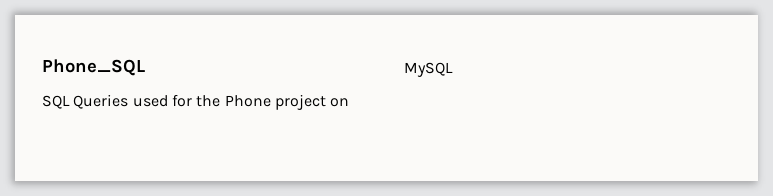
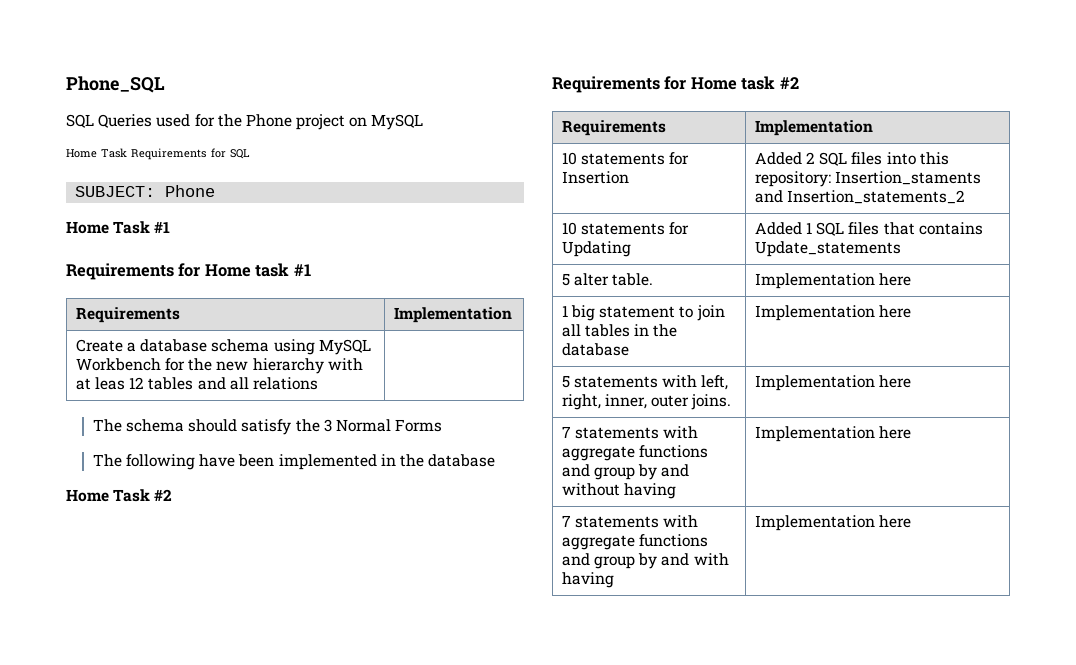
+ Home Task Requirements for SQL
+ SUBJECT: Phone
+ Home Task #1
+ Requirements for Home task #1
+ Requirements | Implementation
+ Create a database schema using MySQL Workbench for the new hierarchy with at leas 12 tables and all relations |
+ The schema should satisfy the 3 Normal Forms
+ The following have been implemented in the database
+ Home Task #2
+ Requirements for Home task #2
+ Requirements | Implementation
+ 10 statements for Insertion | Added 2 SQL files into this repository: Insertion_staments and Insertion_statements_2
+ 10 statements for Updating | Added 1 SQL files that contains Update_statements
+ 5 alter table. | Implementation here
+ 1 big statement to join all tables in the database | Implementation here
+ 5 statements with left, right, inner, outer joins. | Implementation here
+ 7 statements with aggregate functions and group by and without having | Implementation here
+ 7 statements with aggregate functions and group by and with having | Implementation here

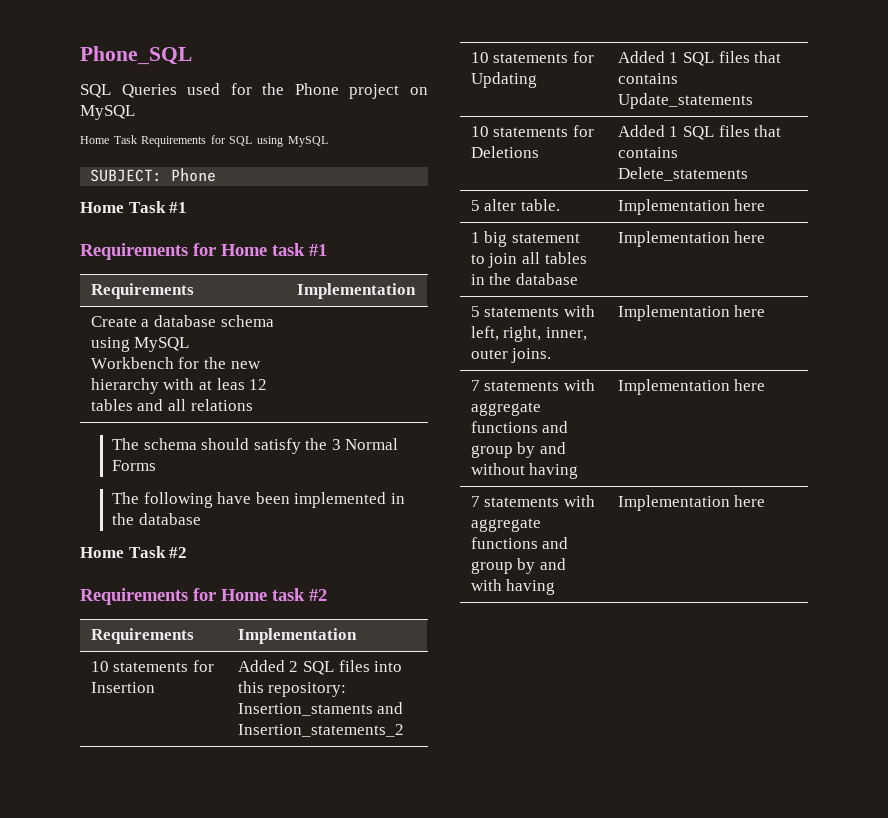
- Home Task Requirements for SQL
+ Home Task Requirements for SQL using MySQL
+ 10 statements for Deletions | Added 1 SQL files that contains Delete_statements

